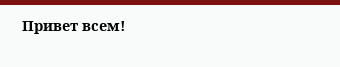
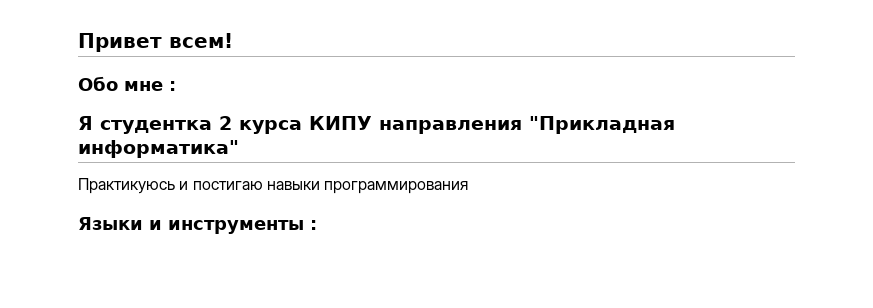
+ Обо мне :
+ Я студентка 2 курса КИПУ направления "Прикладная информатика"
+ Практикуюсь и постигаю навыки программирования
+ Языки и инструменты :

